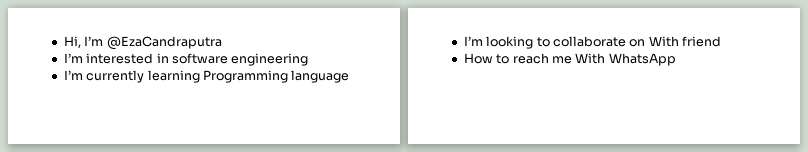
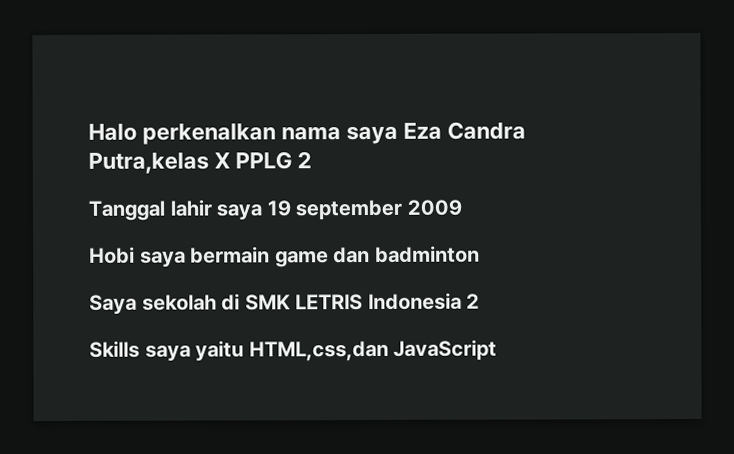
- Hi, I’m @EzaCandraputra
- I’m interested in software engineering
- I’m currently learning Programming language
- I’m looking to collaborate on With friend
- How to reach me With WhatsApp
+ Halo perkenalkan nama saya Eza Candra Putra,kelas X PPLG 2
+ Tanggal lahir saya 19 september 2009
+ Hobi saya bermain game dan badminton
+ Saya sekolah di SMK LETRIS Indonesia 2
+ Skills saya yaitu HTML,css,dan JavaScript

